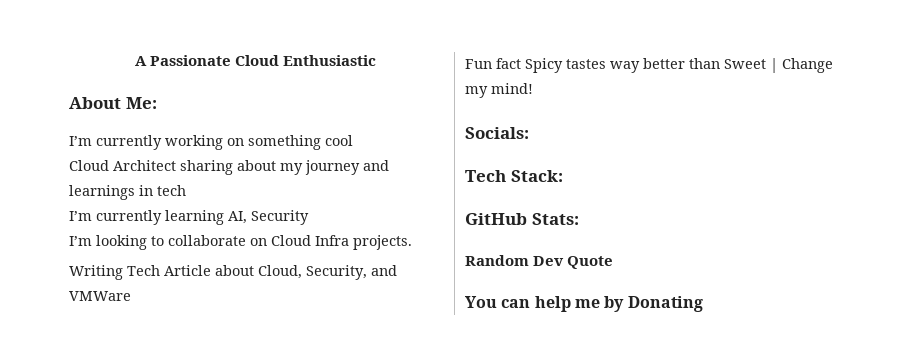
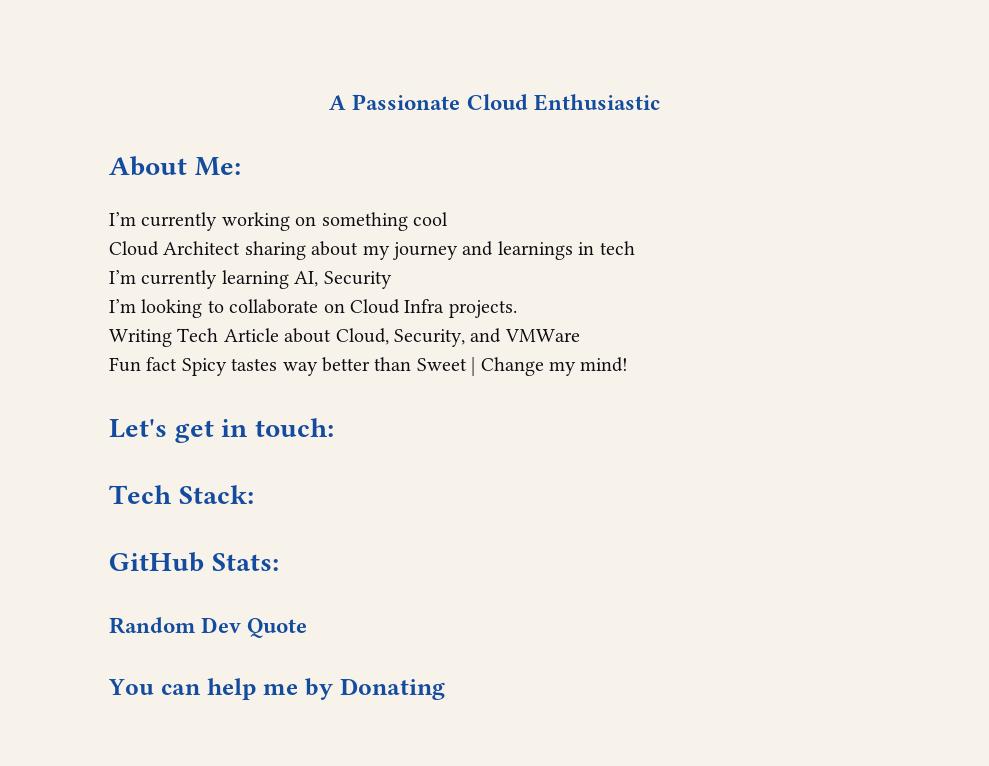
- Socials:
+ Let's get in touch:

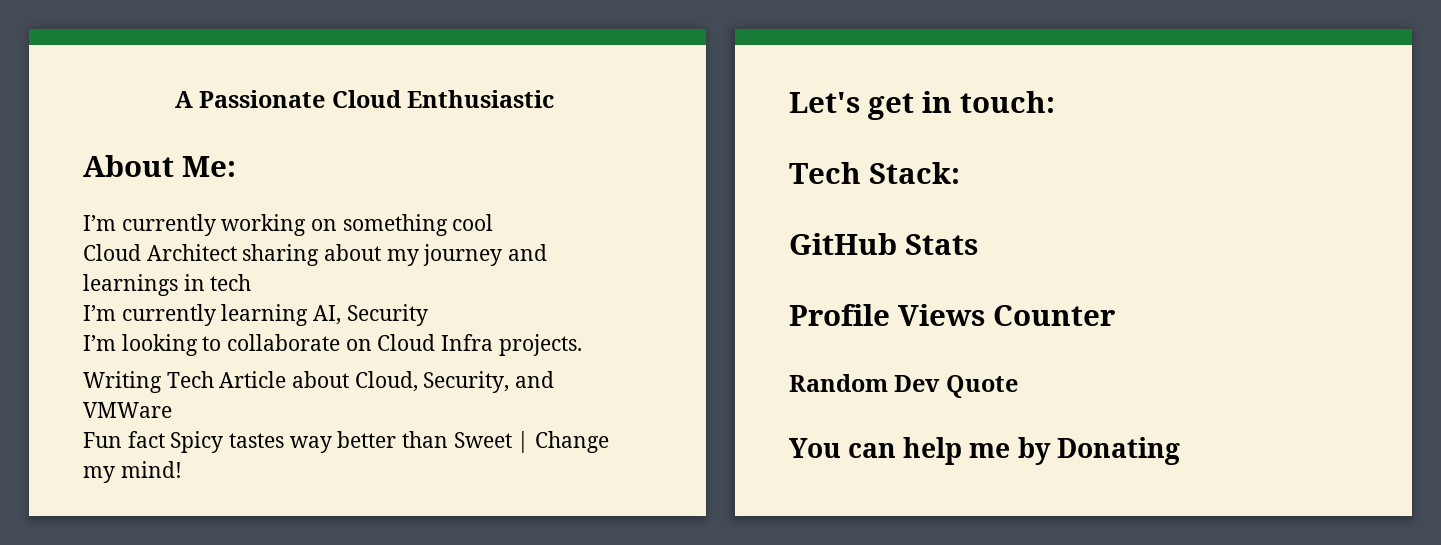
- GitHub Stats:
+ GitHub Stats
+ Profile Views Counter

